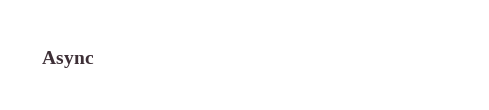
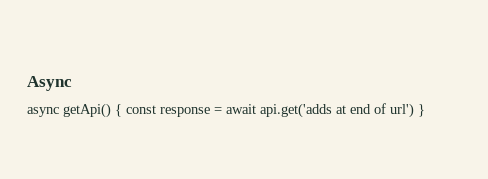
+ async getApi() { const response = await api.get('adds at end of url') }

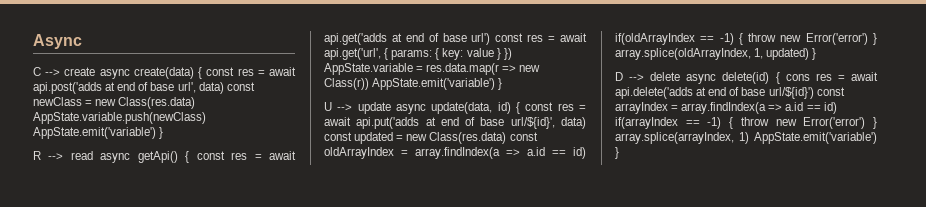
- async getApi() { const response = await api.get('adds at end of url') }
+ C --> create async create(data) { const res = await api.post('adds at end of base url', data) const newClass = new Class(res.data) AppState.variable.push(newClass) AppState.emit('variable') }
+ R --> read async getApi() { const res = await api.get('adds at end of base url') const res = await api.get('url', { params: { key: value } }) AppState.variable = res.data.map(r => new Class(r)) AppState.emit('variable') }
+ U --> update async update(data, id) { const res = await api.put('adds at end of base url/${id}', data) const updated = new Class(res.data) const oldArrayIndex = array.findIndex(a => a.id == id) if(oldArrayIndex == -1) { throw new Error('error') } array.splice(oldArrayIndex, 1, updated) }
+ D --> delete async delete(id) { cons res = await api.delete('adds at end of base url/${id}') const arrayIndex = array.findIndex(a => a.id == id) if(arrayIndex == -1) { throw new Error('error') } array.splice(arrayIndex, 1) AppState.emit('variable') }

